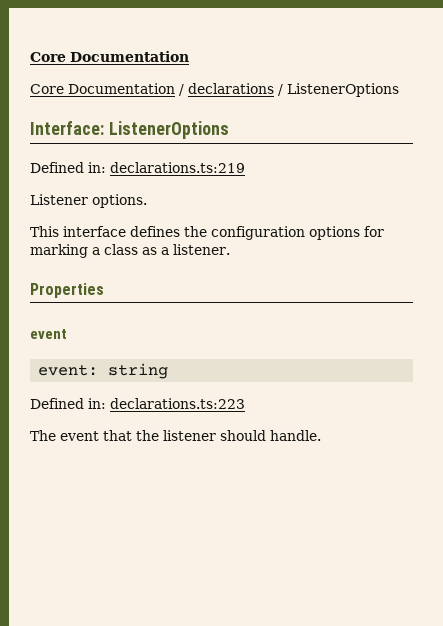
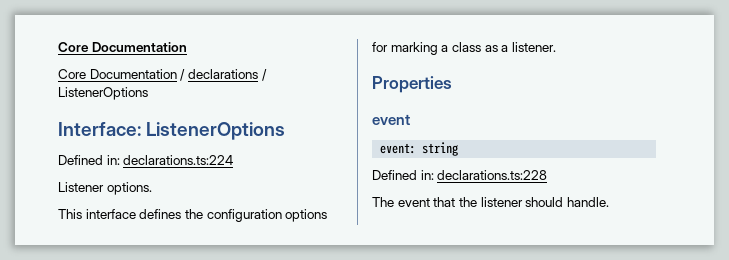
- Defined in: declarations.ts:219
+ Defined in: declarations.ts:224
- Defined in: declarations.ts:223
+ Defined in: declarations.ts:228

